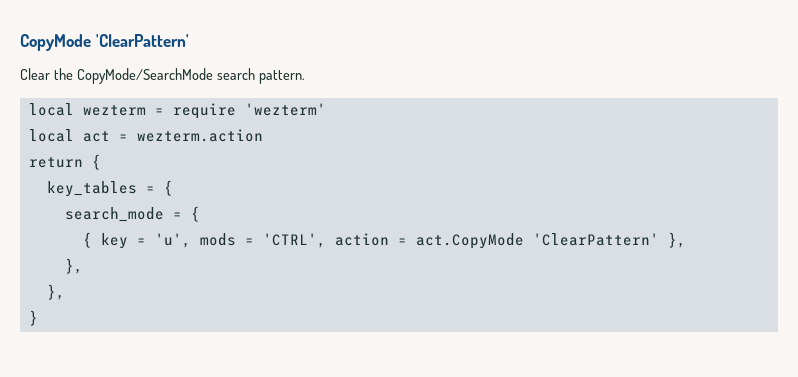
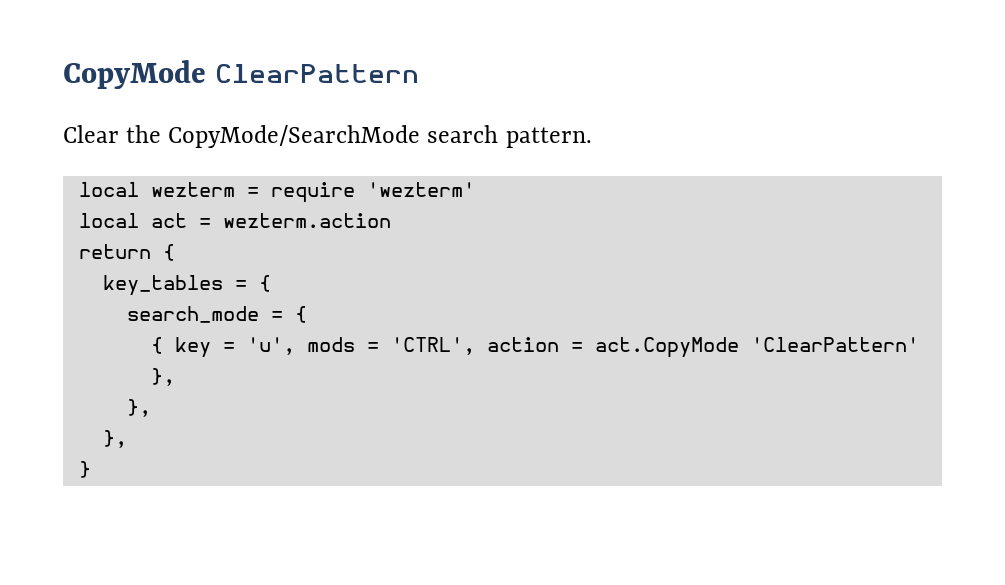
- CopyMode 'ClearPattern'
+ CopyMode ClearPattern

